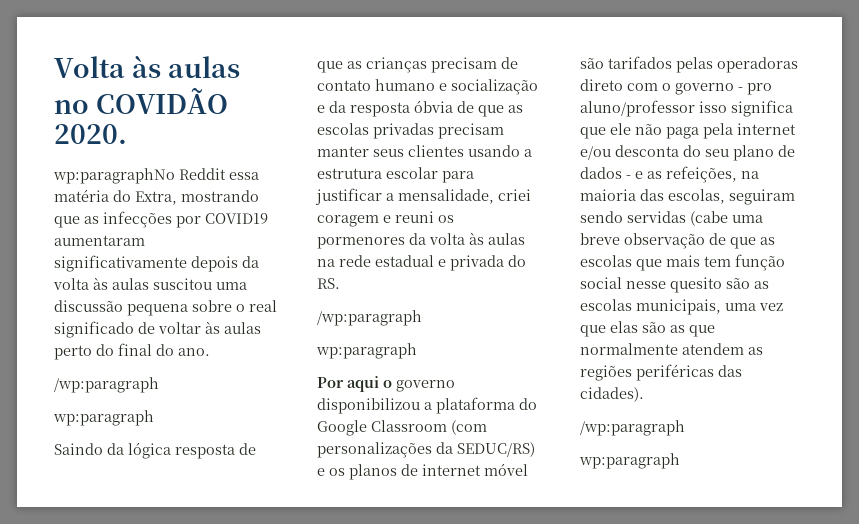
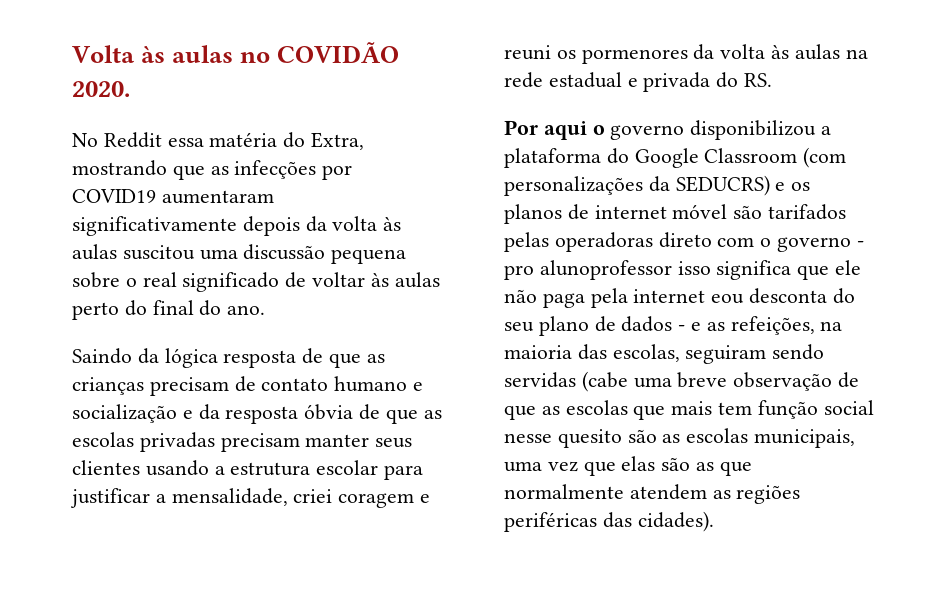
- wp:paragraphNo Reddit essa matéria do Extra, mostrando que as infecções por COVID19 aumentaram significativamente depois da volta às aulas suscitou uma discussão pequena sobre o real significado de voltar às aulas perto do final do ano.
- /wp:paragraph
- wp:paragraph
+ No Reddit essa matéria do Extra, mostrando que as infecções por COVID19 aumentaram significativamente depois da volta às aulas suscitou uma discussão pequena sobre o real significado de voltar às aulas perto do final do ano.
  Saindo da lógica resposta de que as crianças precisam de contato humano e socialização e da resposta óbvia de que as escolas privadas precisam manter seus clientes usando a estrutura escolar para justificar a mensalidade, criei coragem e reuni os pormenores da volta às aulas na rede estadual e privada do RS.
- /wp:paragraph
- wp:paragraph
- Por aqui o governo disponibilizou a plataforma do Google Classroom (com personalizações da SEDUC/RS) e os planos de internet móvel são tarifados pelas operadoras direto com o governo - pro aluno/professor isso significa que ele não paga pela internet e/ou desconta do seu plano de dados - e as refeições, na maioria das escolas, seguiram sendo servidas (cabe uma breve observação de que as escolas que mais tem função social nesse quesito são as escolas municipais, uma vez que elas são as que normalmente atendem as regiões periféricas das cidades).
- /wp:paragraph
- wp:paragraph
+ Por aqui o governo disponibilizou a plataforma do Google Classroom (com personalizações da SEDUCRS) e os planos de internet móvel são tarifados pelas operadoras direto com o governo - pro alunoprofessor isso significa que ele não paga pela internet eou desconta do seu plano de dados - e as refeições, na maioria das escolas, seguiram sendo servidas (cabe uma breve observação de que as escolas que mais tem função social nesse quesito são as escolas municipais, uma vez que elas são as que normalmente atendem as regiões periféricas das cidades).

